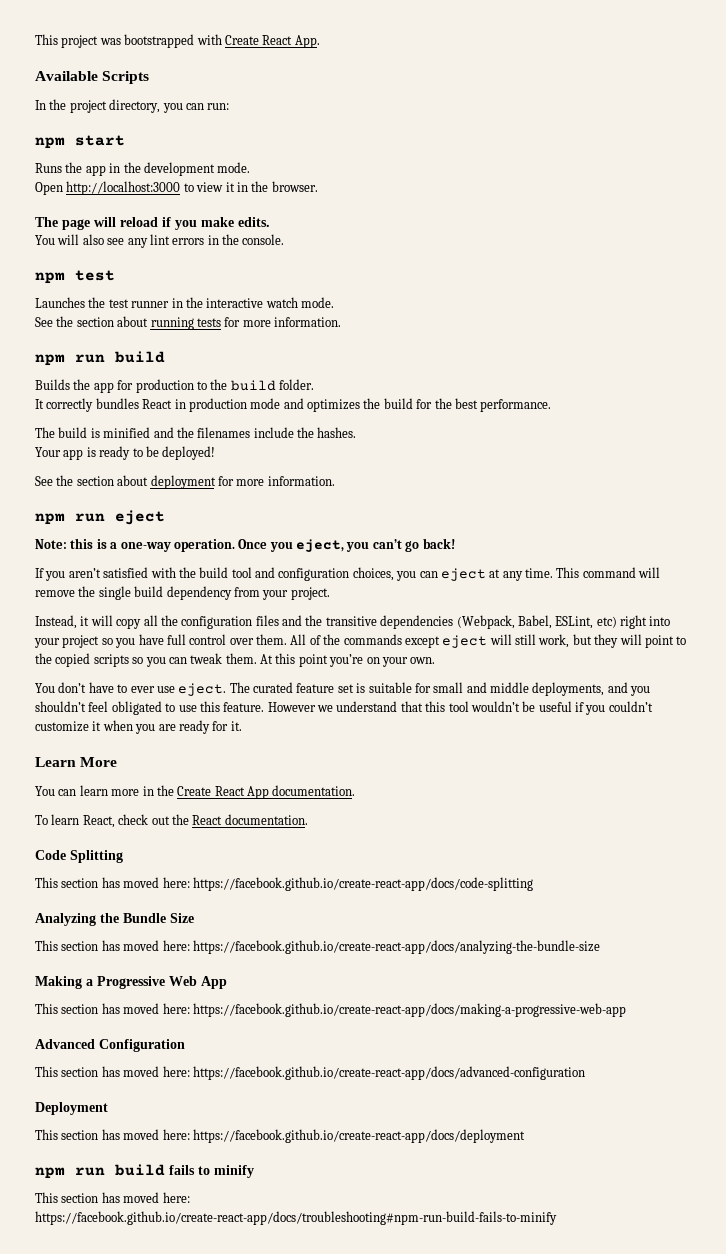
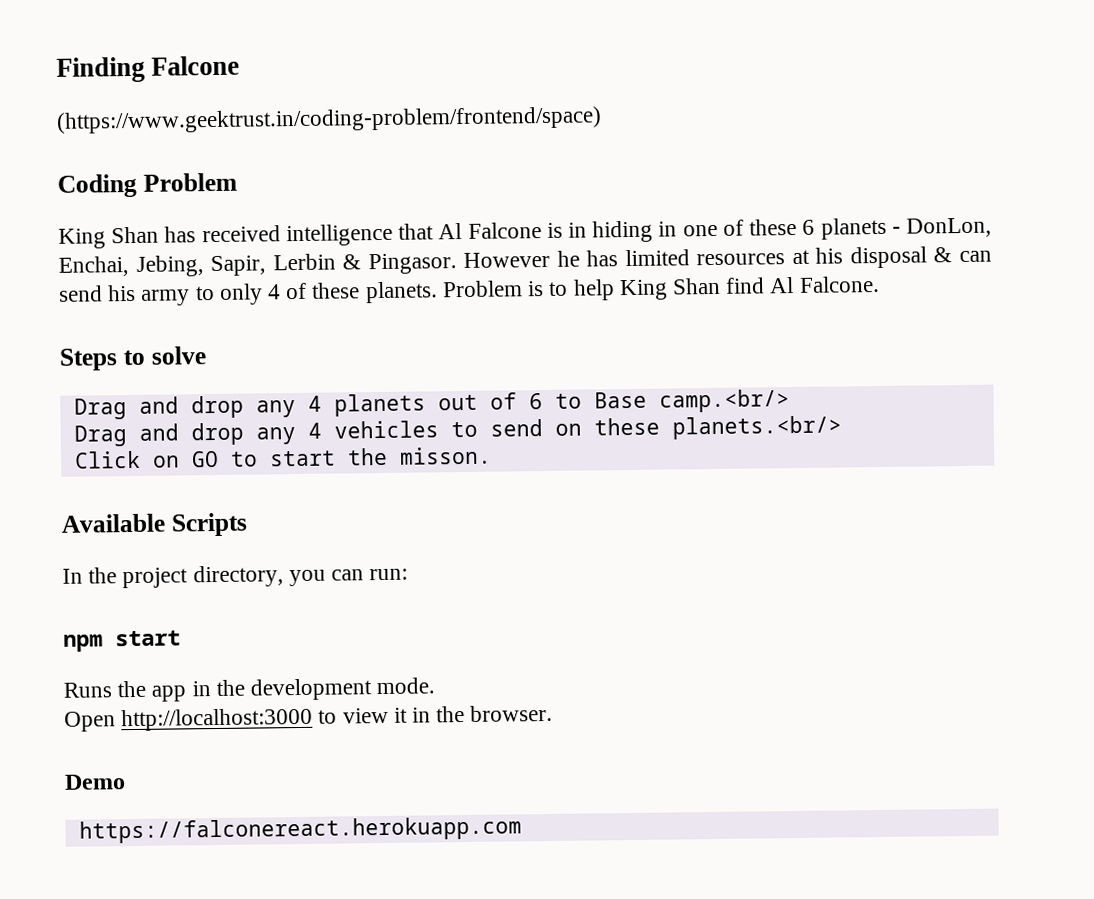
- This project was bootstrapped with Create React App.
+ Finding Falcone
+ (https://www.geektrust.in/coding-problem/frontend/space)
+ Coding Problem
+ King Shan has received intelligence that Al Falcone is in hiding in one of these 6 planets - DonLon, Enchai, Jebing, Sapir, Lerbin & Pingasor. However he has limited resources at his disposal & can send his army to only 4 of these planets. Problem is to help King Shan find Al Falcone.
+ Steps to solve
+ Drag and drop any 4 planets out of 6 to Base camp.<br/>
+ Drag and drop any 4 vehicles to send on these planets.<br/>
+ Click on GO to start the misson.
- The page will reload if you make edits.
- You will also see any lint errors in the console.
- npm test
- Launches the test runner in the interactive watch mode.
- See the section about running tests for more information.
- npm run build
- Builds the app for production to the build folder.
- It correctly bundles React in production mode and optimizes the build for the best performance.
- The build is minified and the filenames include the hashes.
- Your app is ready to be deployed!
- See the section about deployment for more information.
- npm run eject
- Note: this is a one-way operation. Once you eject, you can’t go back!
- If you aren’t satisfied with the build tool and configuration choices, you can eject at any time. This command will remove the single build dependency from your project.
- Instead, it will copy all the configuration files and the transitive dependencies (Webpack, Babel, ESLint, etc) right into your project so you have full control over them. All of the commands except eject will still work, but they will point to the copied scripts so you can tweak them. At this point you’re on your own.
- You don’t have to ever use eject. The curated feature set is suitable for small and middle deployments, and you shouldn’t feel obligated to use this feature. However we understand that this tool wouldn’t be useful if you couldn’t customize it when you are ready for it.
- Learn More
- You can learn more in the Create React App documentation.
- To learn React, check out the React documentation.
- Code Splitting
- This section has moved here: https://facebook.github.io/create-react-app/docs/code-splitting
- Analyzing the Bundle Size
- This section has moved here: https://facebook.github.io/create-react-app/docs/analyzing-the-bundle-size
- Making a Progressive Web App
- This section has moved here: https://facebook.github.io/create-react-app/docs/making-a-progressive-web-app
- Advanced Configuration
- This section has moved here: https://facebook.github.io/create-react-app/docs/advanced-configuration
- Deployment
- This section has moved here: https://facebook.github.io/create-react-app/docs/deployment
- npm run build fails to minify
- This section has moved here: https://facebook.github.io/create-react-app/docs/troubleshooting#npm-run-build-fails-to-minify
+ Demo
+ https://falconereact.herokuapp.com

